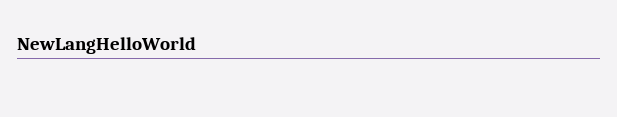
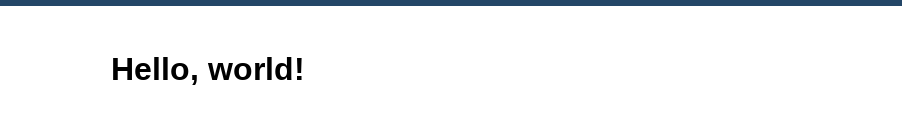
- NewLangHelloWorld
+ Hello, world!

